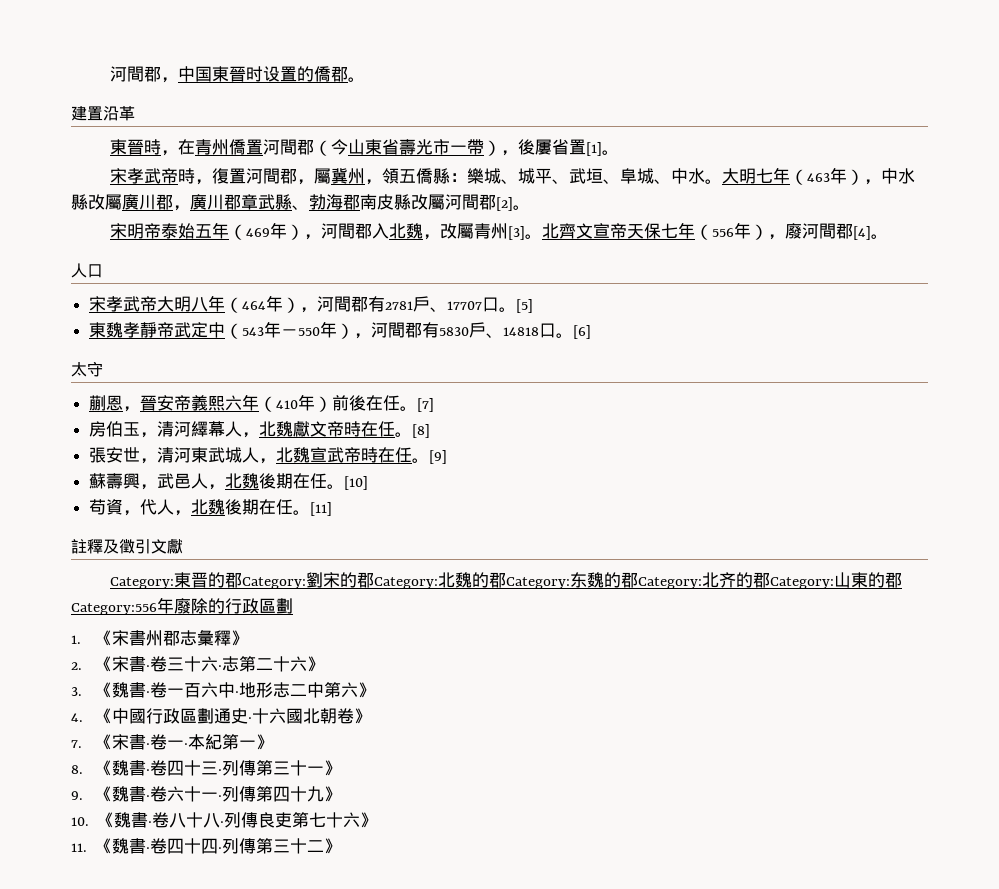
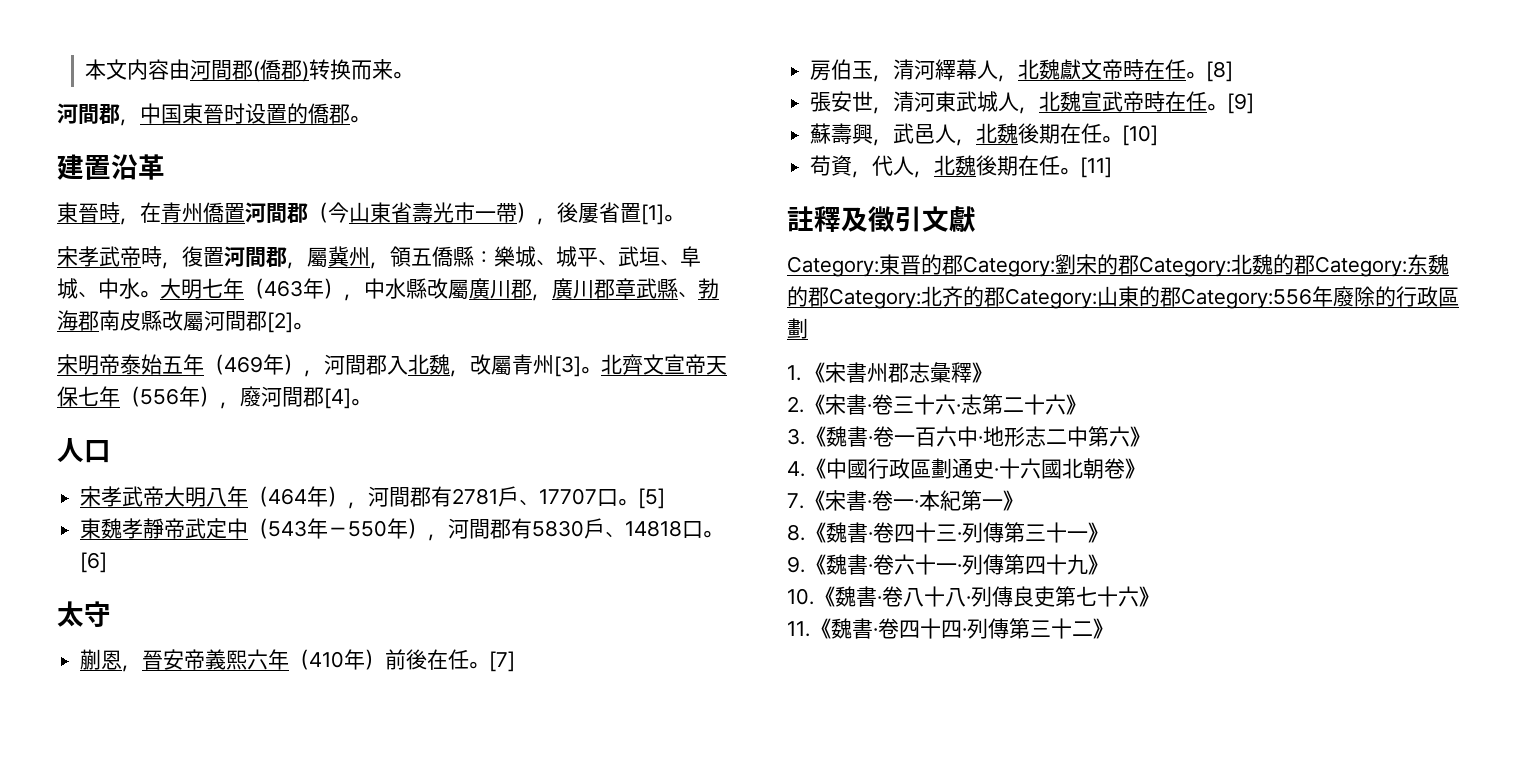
+ 本文内容由河間郡(僑郡)转换而来。

